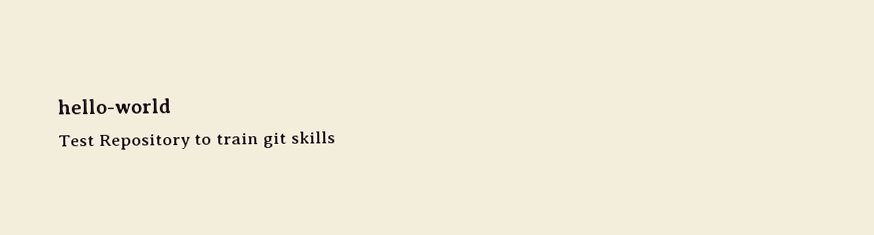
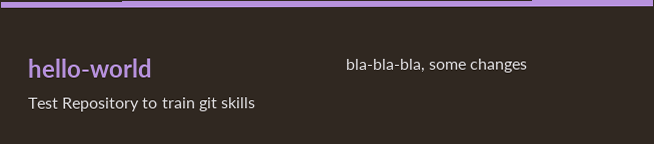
- Test Repository to train git skills
+ Test Repository to train git skills bla-bla-bla, some changes

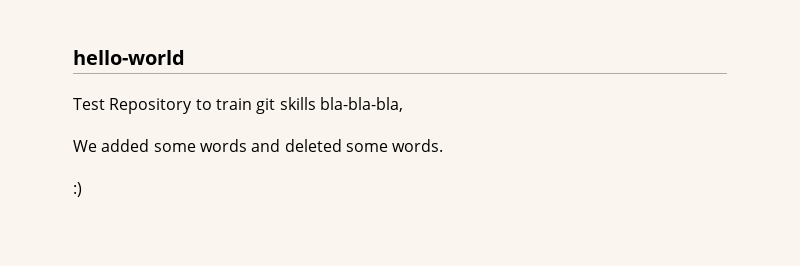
- Test Repository to train git skills bla-bla-bla, some changes
+ Test Repository to train git skills bla-bla-bla,
+ We added some words and deleted some words.
+ :)

